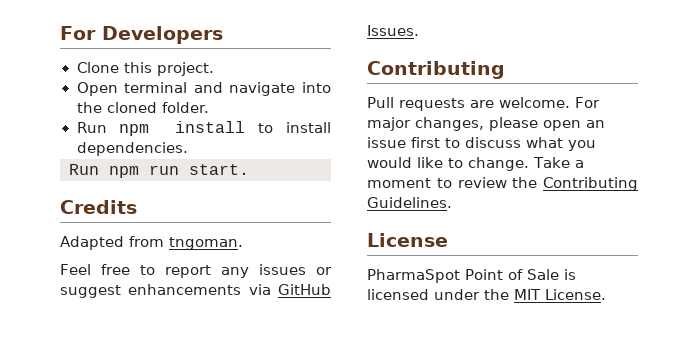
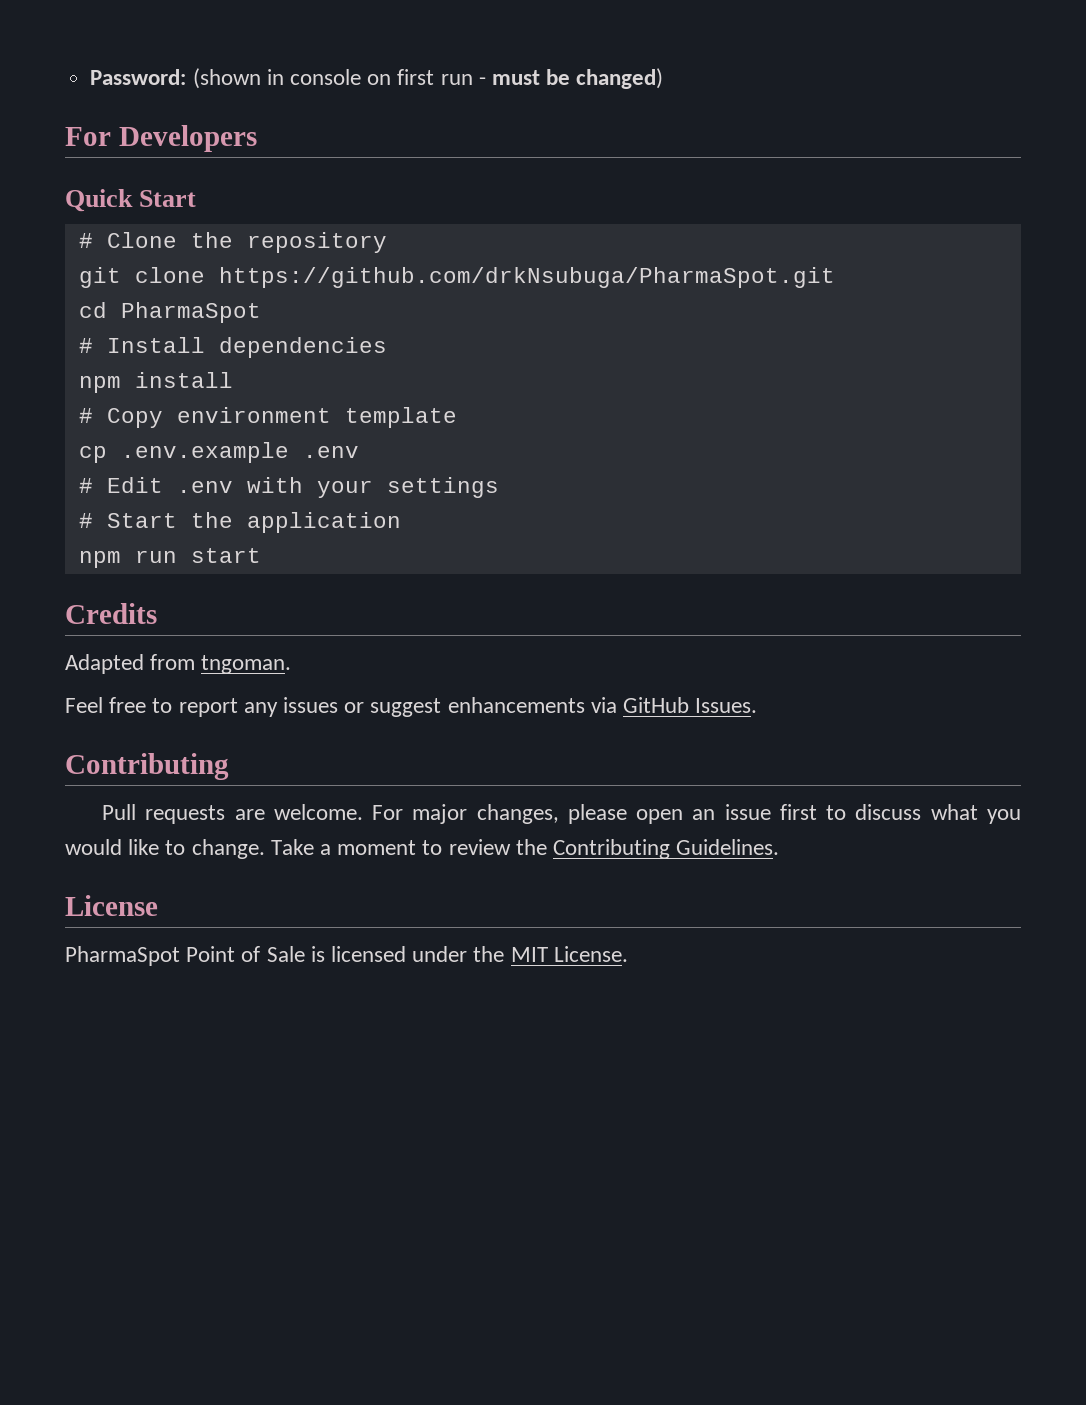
+ Password: (shown in console on first run - must be changed)
  For Developers
- Clone this project.
- Open terminal and navigate into the cloned folder.
- Run npm install to install dependencies.
- Run npm run start.
+ Quick Start
+ # Clone the repository
+ git clone https://github.com/drkNsubuga/PharmaSpot.git
+ cd PharmaSpot
+ # Install dependencies
+ npm install
+ # Copy environment template
+ cp .env.example .env
+ # Edit .env with your settings
+ # Start the application
+ npm run start

